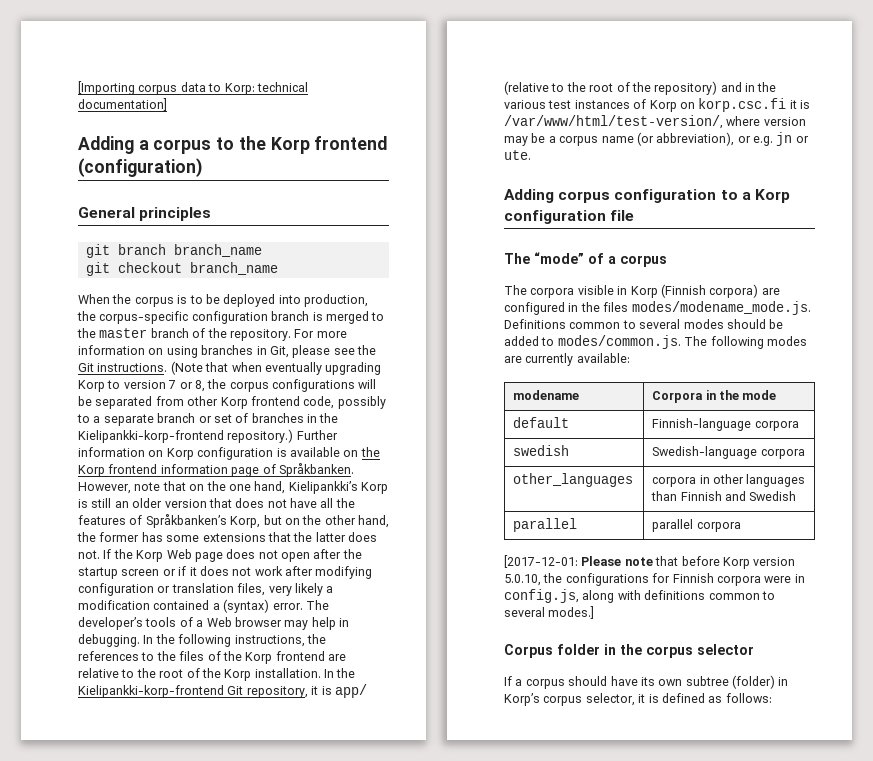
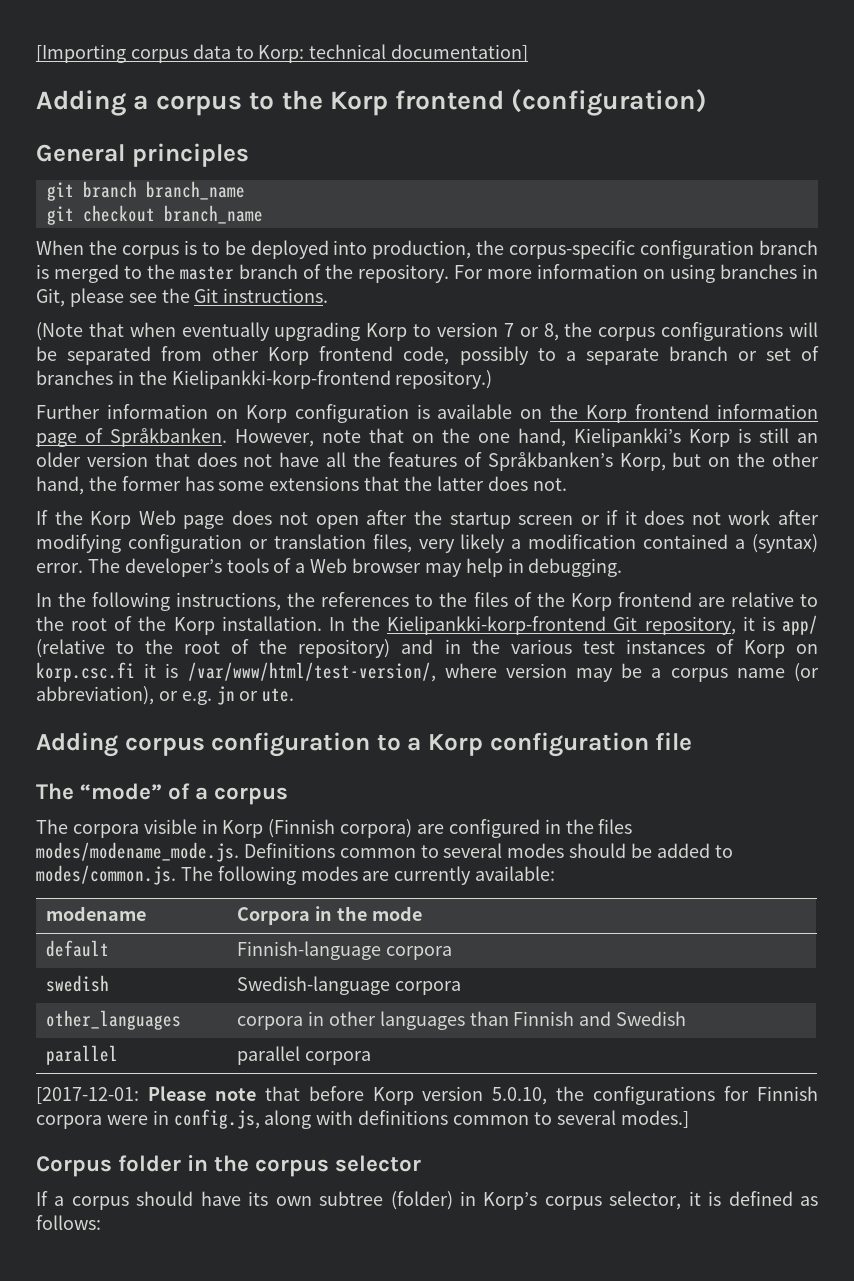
- For more information on using branches in Git, please see the Git instructions. (Note that when eventually upgrading Korp to version 7 or 8, the corpus configurations will be separated from other Korp frontend code, possibly to a separate branch or set of branches in the Kielipankki-korp-frontend repository.) Further information on Korp configuration is available on the Korp frontend information page of Språkbanken.
+ For more information on using branches in Git, please see the Git instructions.
+ (Note that when eventually upgrading Korp to version 7 or 8, the corpus configurations will be separated from other Korp frontend code, possibly to a separate branch or set of branches in the Kielipankki-korp-frontend repository.)
+ Further information on Korp configuration is available on the Korp frontend information page of Språkbanken.
- However, note that on the one hand, Kielipankki’s Korp is still an older version that does not have all the features of Språkbanken’s Korp, but on the other hand, the former has some extensions that the latter does not. If the Korp Web page does not open after the startup screen or if it does not work after modifying configuration or translation files, very likely a modification contained a (syntax) error.
+ However, note that on the one hand, Kielipankki’s Korp is still an older version that does not have all the features of Språkbanken’s Korp, but on the other hand, the former has some extensions that the latter does not.
+ If the Korp Web page does not open after the startup screen or if it does not work after modifying configuration or translation files, very likely a modification contained a (syntax) error.
- The developer’s tools of a Web browser may help in debugging. In the following instructions, the references to the files of the Korp frontend are relative to the root of the Korp installation.
+ The developer’s tools of a Web browser may help in debugging.
+ In the following instructions, the references to the files of the Korp frontend are relative to the root of the Korp installation.

